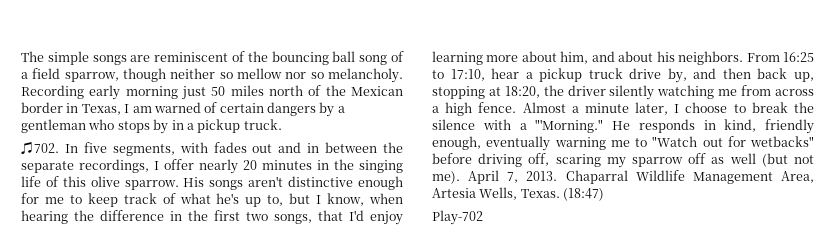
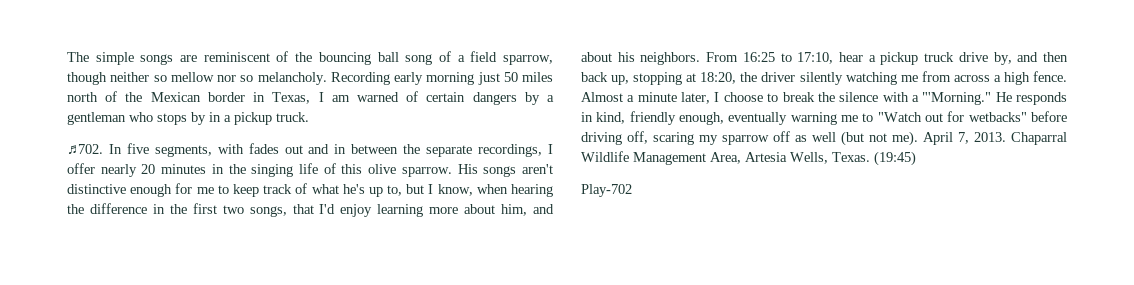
- (18:47)
+ (19:45)

